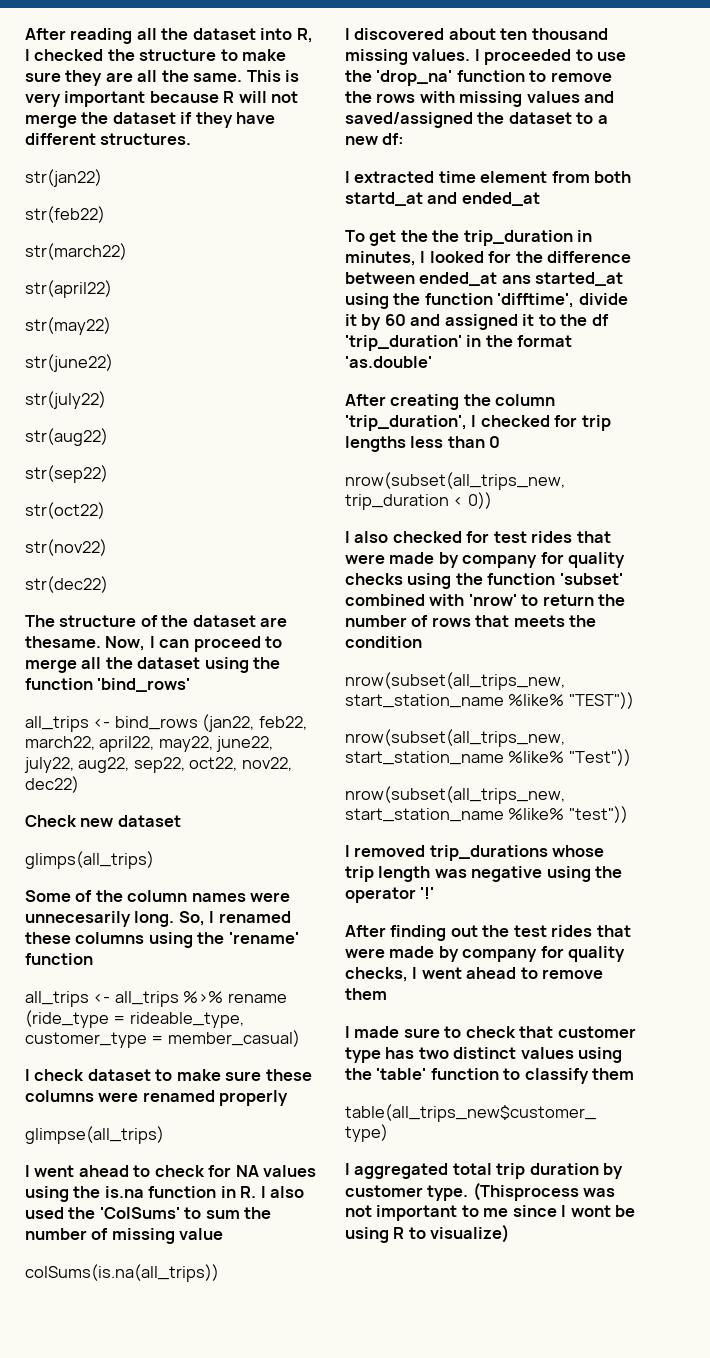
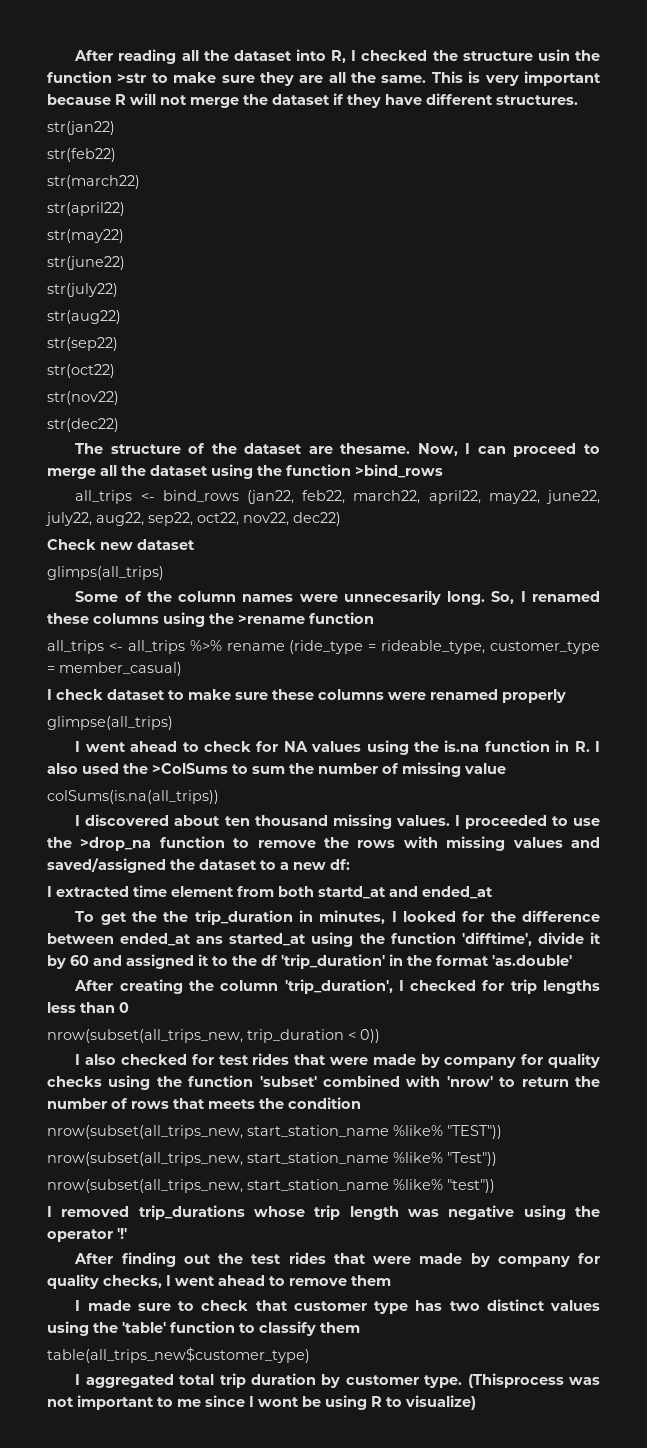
- After reading all the dataset into R, I checked the structure to make sure they are all the same.
+ After reading all the dataset into R, I checked the structure usin the function >str to make sure they are all the same.
- Now, I can proceed to merge all the dataset using the function 'bind_rows'
+ Now, I can proceed to merge all the dataset using the function >bind_rows
- So, I renamed these columns using the 'rename' function
+ So, I renamed these columns using the >rename function
- I went ahead to check for NA values using the is.na function in R. I also used the 'ColSums' to sum the number of missing value
+ I went ahead to check for NA values using the is.na function in R. I also used the >ColSums to sum the number of missing value
- I proceeded to use the 'drop_na' function to remove the rows with missing values and saved/assigned the dataset to a new df:
+ I proceeded to use the >drop_na function to remove the rows with missing values and saved/assigned the dataset to a new df:

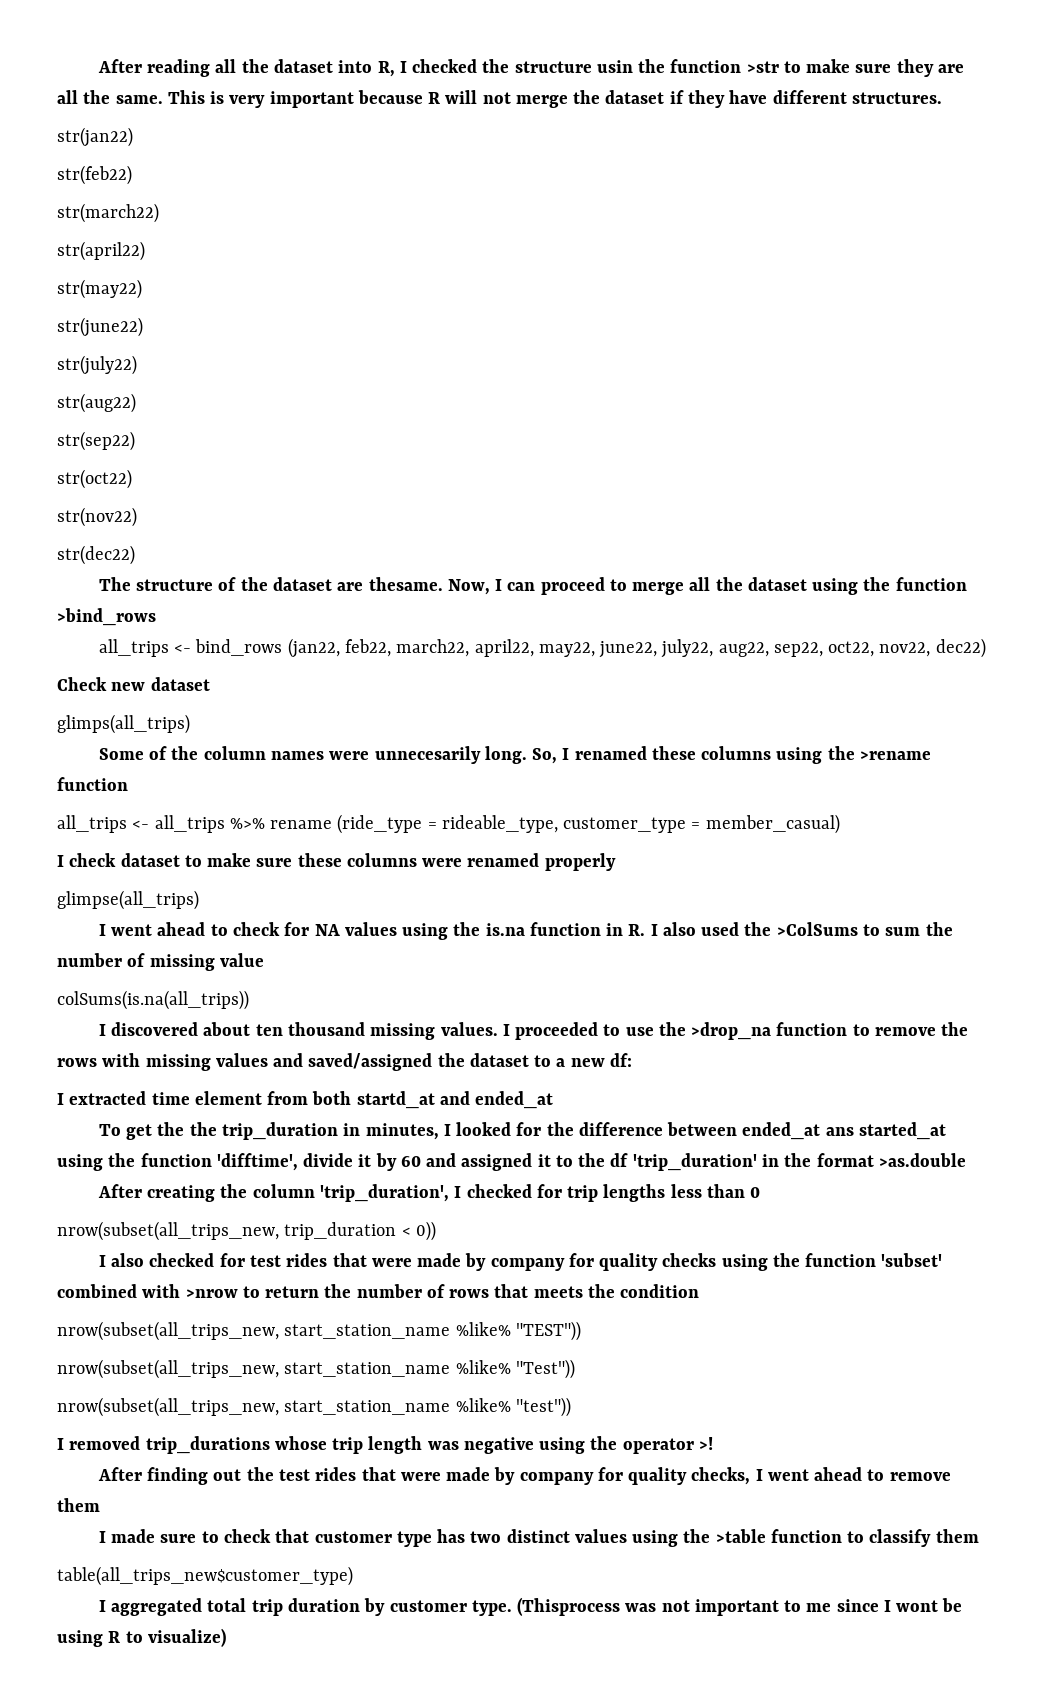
- To get the the trip_duration in minutes, I looked for the difference between ended_at ans started_at using the function 'difftime', divide it by 60 and assigned it to the df 'trip_duration' in the format 'as.double'
+ To get the the trip_duration in minutes, I looked for the difference between ended_at ans started_at using the function 'difftime', divide it by 60 and assigned it to the df 'trip_duration' in the format >as.double
- I also checked for test rides that were made by company for quality checks using the function 'subset' combined with 'nrow' to return the number of rows that meets the condition
+ I also checked for test rides that were made by company for quality checks using the function 'subset' combined with >nrow to return the number of rows that meets the condition
- I removed trip_durations whose trip length was negative using the operator '!'
+ I removed trip_durations whose trip length was negative using the operator >!
- I made sure to check that customer type has two distinct values using the 'table' function to classify them
+ I made sure to check that customer type has two distinct values using the >table function to classify them

